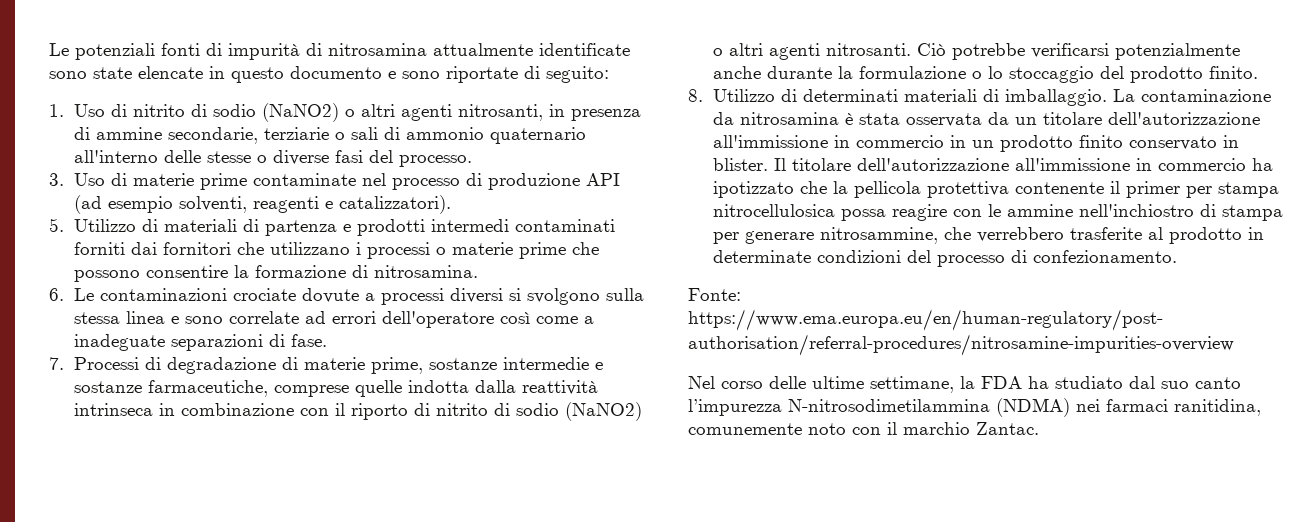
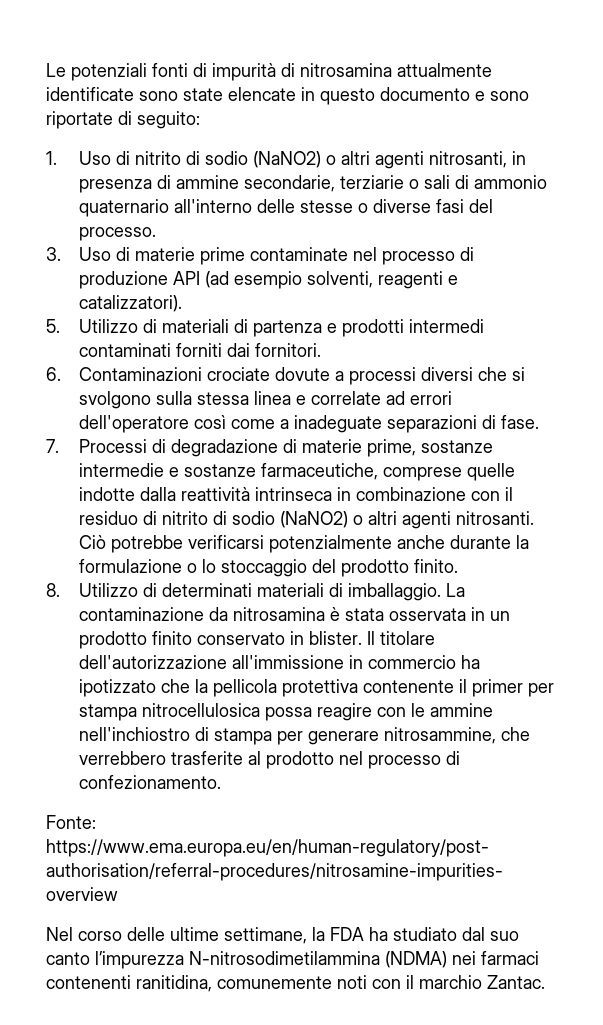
- 5. Utilizzo di materiali di partenza e prodotti intermedi contaminati forniti dai fornitori che utilizzano i processi o materie prime che possono consentire la formazione di nitrosamina.
+ 5. Utilizzo di materiali di partenza e prodotti intermedi contaminati forniti dai fornitori.
- 6. Le contaminazioni crociate dovute a processi diversi si svolgono sulla stessa linea e sono correlate ad errori dell'operatore così come a inadeguate separazioni di fase.
+ 6. Contaminazioni crociate dovute a processi diversi che si svolgono sulla stessa linea e correlate ad errori dell'operatore così come a inadeguate separazioni di fase.
- 7. Processi di degradazione di materie prime, sostanze intermedie e sostanze farmaceutiche, comprese quelle indotta dalla reattività intrinseca in combinazione con il riporto di nitrito di sodio (NaNO2) o altri agenti nitrosanti.
+ 7. Processi di degradazione di materie prime, sostanze intermedie e sostanze farmaceutiche, comprese quelle indotte dalla reattività intrinseca in combinazione con il residuo di nitrito di sodio (NaNO2) o altri agenti nitrosanti.
- La contaminazione da nitrosamina è stata osservata da un titolare dell'autorizzazione all'immissione in commercio in un prodotto finito conservato in blister.
+ La contaminazione da nitrosamina è stata osservata in un prodotto finito conservato in blister.
- Il titolare dell'autorizzazione all'immissione in commercio ha ipotizzato che la pellicola protettiva contenente il primer per stampa nitrocellulosica possa reagire con le ammine nell'inchiostro di stampa per generare nitrosammine, che verrebbero trasferite al prodotto in determinate condizioni del processo di confezionamento.
+ Il titolare dell'autorizzazione all'immissione in commercio ha ipotizzato che la pellicola protettiva contenente il primer per stampa nitrocellulosica possa reagire con le ammine nell'inchiostro di stampa per generare nitrosammine, che verrebbero trasferite al prodotto nel processo di confezionamento.
- Nel corso delle ultime settimane, la FDA ha studiato dal suo canto l’impurezza N-nitrosodimetilammina (NDMA) nei farmaci ranitidina, comunemente noto con il marchio Zantac.
+ Nel corso delle ultime settimane, la FDA ha studiato dal suo canto l’impurezza N-nitrosodimetilammina (NDMA) nei farmaci contenenti ranitidina, comunemente noti con il marchio Zantac.

